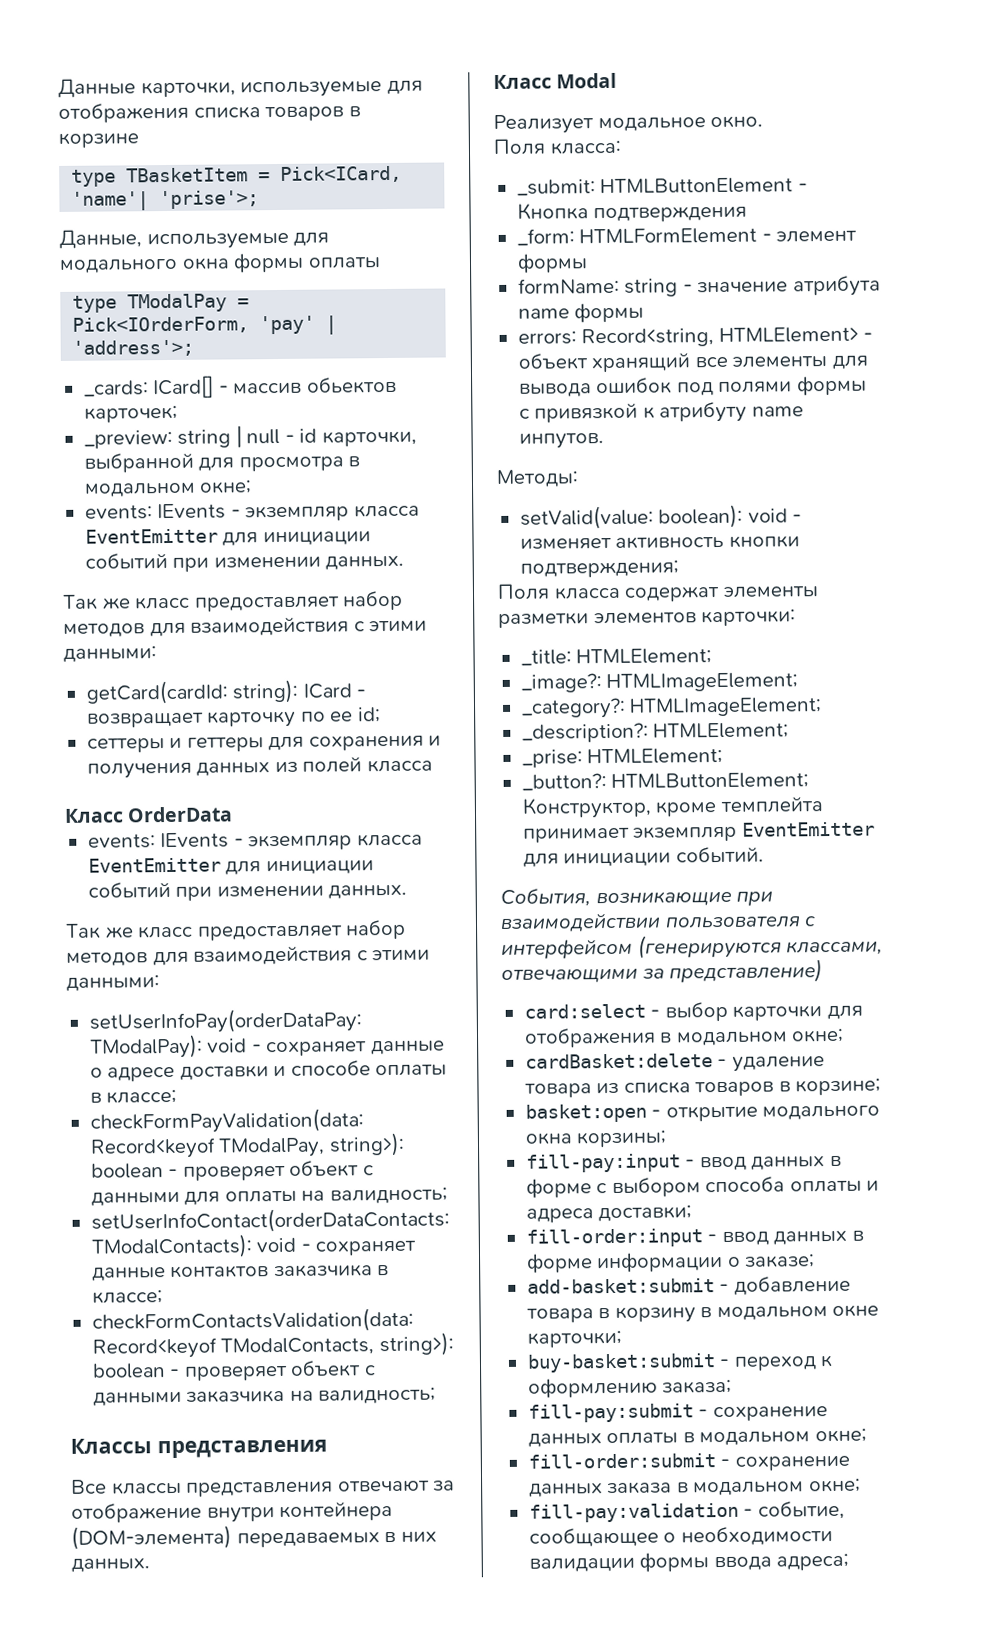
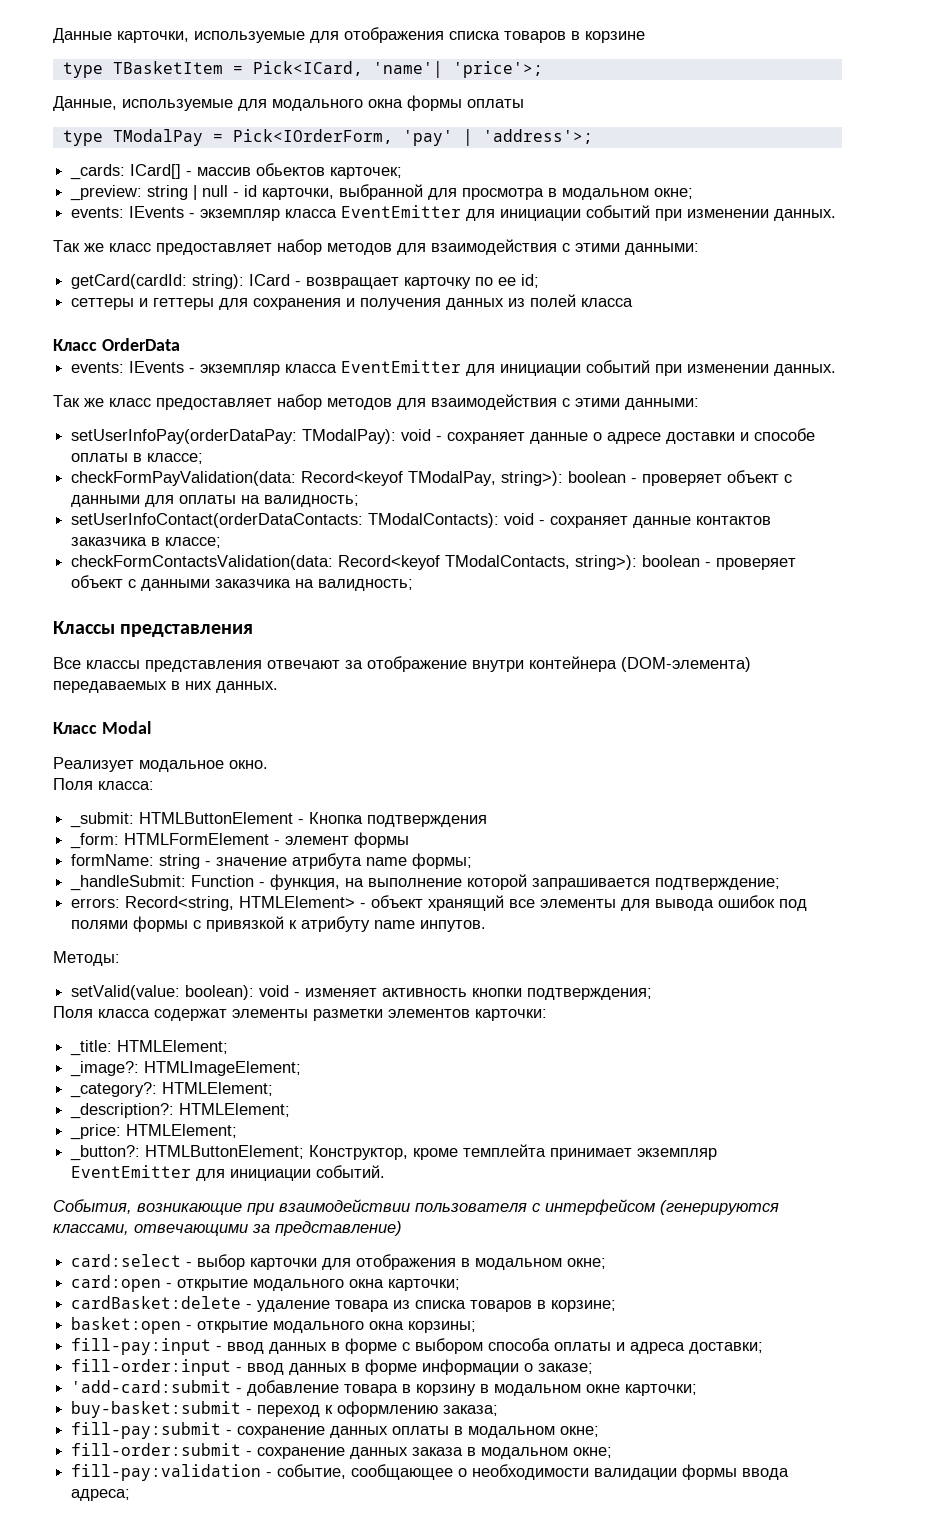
- type TBasketItem = Pick<ICard, 'name'| 'prise'>;
+ type TBasketItem = Pick<ICard, 'name'| 'price'>;
- formName: string - значение атрибута name формы
+ formName: string - значение атрибута name формы;
+ _handleSubmit: Function - функция, на выполнение которой запрашивается подтверждение;
- _category?: HTMLImageElement;
+ _category?: HTMLElement;
- _prise: HTMLElement;
+ _price: HTMLElement;
+ card:open - открытие модального окна карточки;
- add-basket:submit - добавление товара в корзину в модальном окне карточки;
+ 'add-card:submit - добавление товара в корзину в модальном окне карточки;

